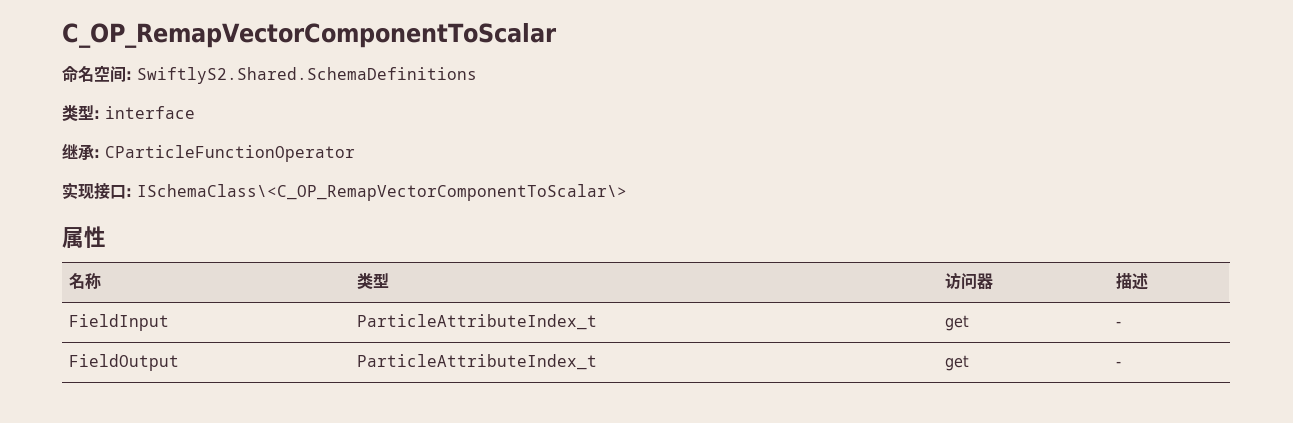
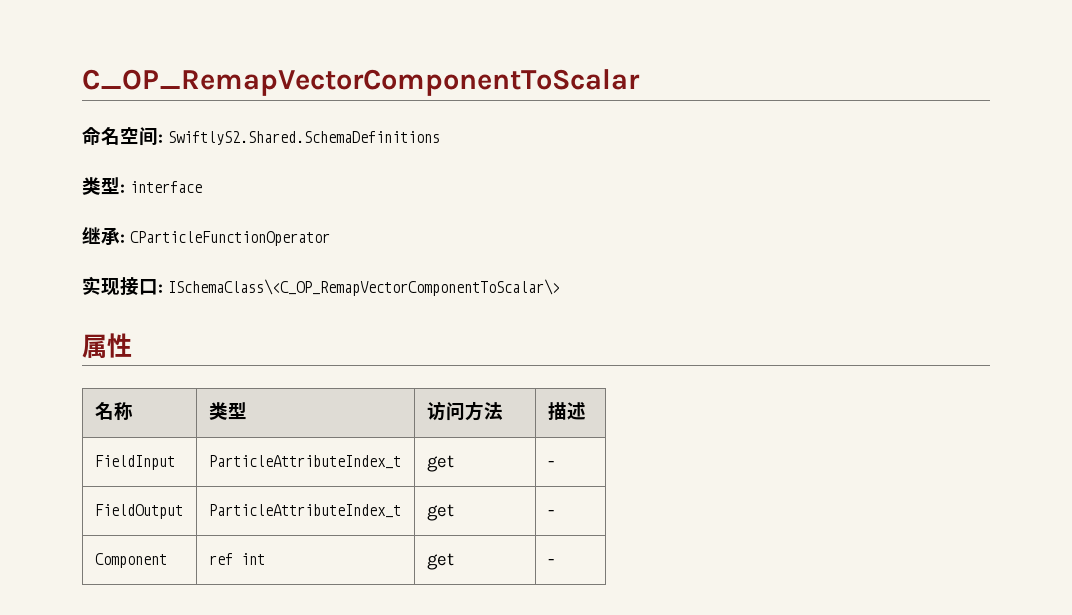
- 名称 | 类型 | 访问器 | 描述
+ 名称 | 类型 | 访问方法 | 描述
+ Component | ref int | get | -

